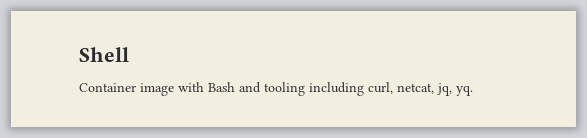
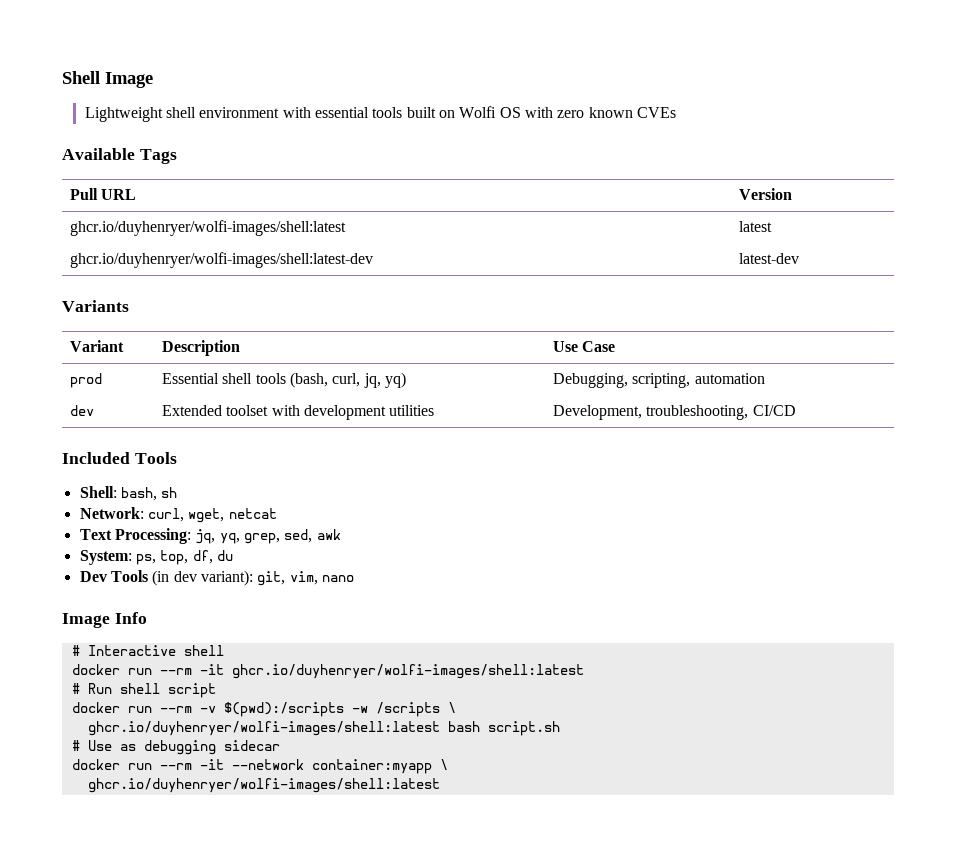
- Shell
- Container image with Bash and tooling including curl, netcat, jq, yq.
+ Shell Image
+ Lightweight shell environment with essential tools built on Wolfi OS with zero known CVEs
+ Available Tags
+ Pull URL | Version
+ ghcr.io/duyhenryer/wolfi-images/shell:latest | latest
+ ghcr.io/duyhenryer/wolfi-images/shell:latest-dev | latest-dev
+ Variants
+ Variant | Description | Use Case
+ prod | Essential shell tools (bash, curl, jq, yq) | Debugging, scripting, automation
+ dev | Extended toolset with development utilities | Development, troubleshooting, CI/CD
+ Included Tools
+ Shell: bash, sh
+ Network: curl, wget, netcat
+ Text Processing: jq, yq, grep, sed, awk
+ System: ps, top, df, du
+ Dev Tools (in dev variant): git, vim, nano
+ Image Info
+ # Interactive shell
+ docker run --rm -it ghcr.io/duyhenryer/wolfi-images/shell:latest
+ # Run shell script
+ docker run --rm -v $(pwd):/scripts -w /scripts \
+ ghcr.io/duyhenryer/wolfi-images/shell:latest bash script.sh
+ # Use as debugging sidecar
+ docker run --rm -it --network container:myapp \
+ ghcr.io/duyhenryer/wolfi-images/shell:latest

